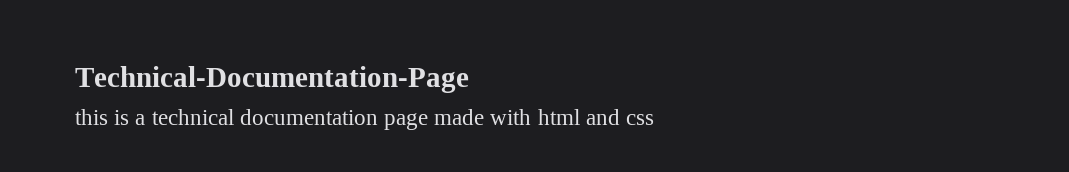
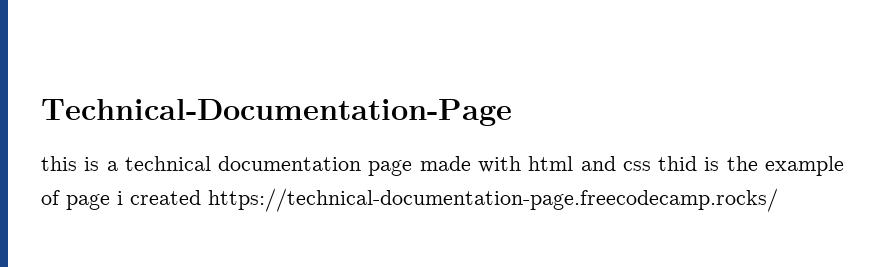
- this is a technical documentation page made with html and css
+ this is a technical documentation page made with html and css thid is the example of page i created https://technical-documentation-page.freecodecamp.rocks/

